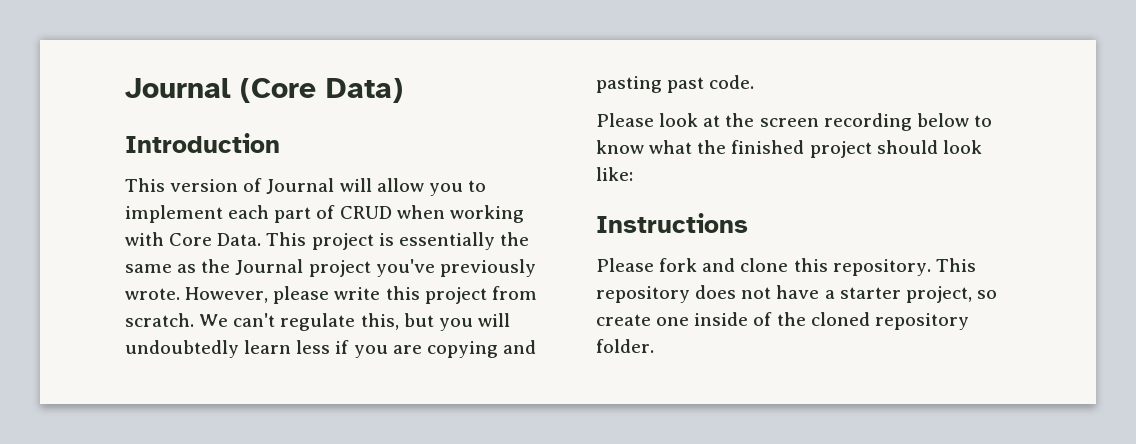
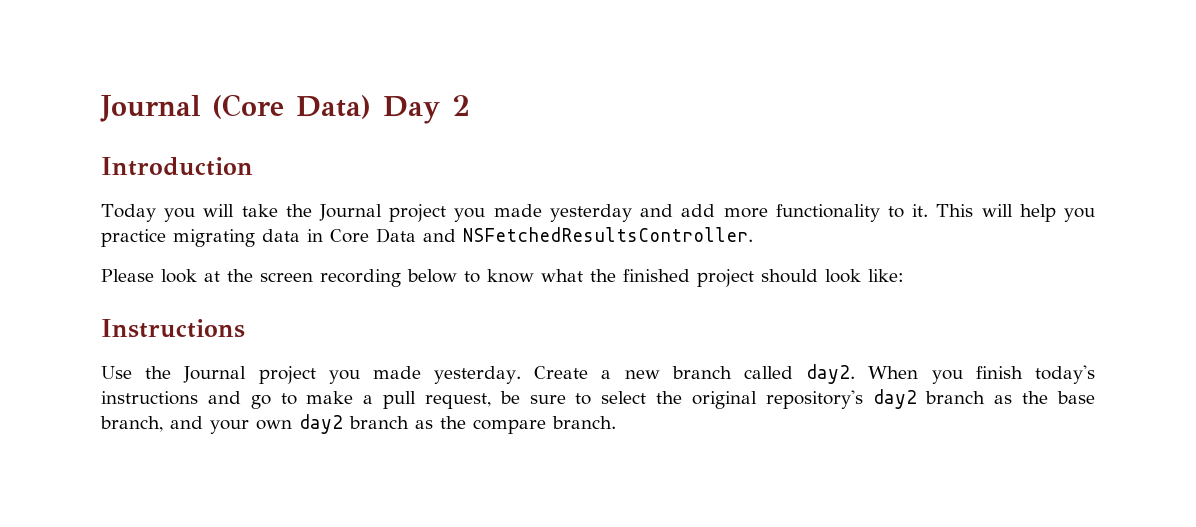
- Journal (Core Data)
+ Journal (Core Data) Day 2
- This version of Journal will allow you to implement each part of CRUD when working with Core Data. This project is essentially the same as the Journal project you've previously wrote. However, please write this project from scratch. We can't regulate this, but you will undoubtedly learn less if you are copying and pasting past code.
+ Today you will take the Journal project you made yesterday and add more functionality to it. This will help you practice migrating data in Core Data and NSFetchedResultsController.
- Please fork and clone this repository. This repository does not have a starter project, so create one inside of the cloned repository folder.
+ Use the Journal project you made yesterday. Create a new branch called day2. When you finish today's instructions and go to make a pull request, be sure to select the original repository's day2 branch as the base branch, and your own day2 branch as the compare branch.

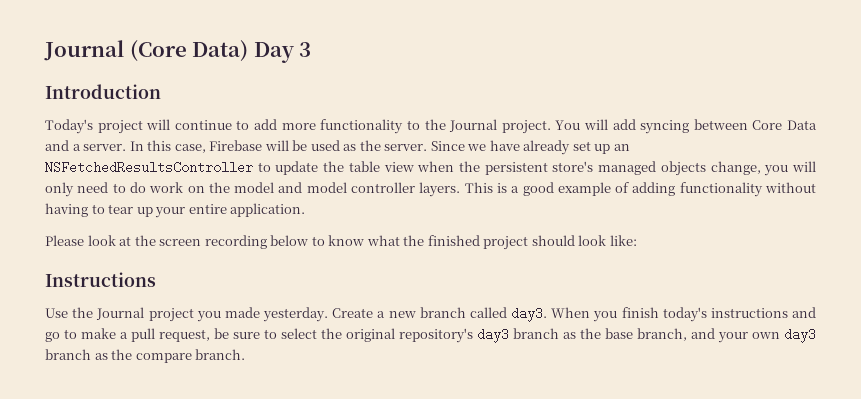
- Journal (Core Data) Day 2
+ Journal (Core Data) Day 3
- Today you will take the Journal project you made yesterday and add more functionality to it. This will help you practice migrating data in Core Data and NSFetchedResultsController.
+ Today's project will continue to add more functionality to the Journal project. You will add syncing between Core Data and a server. In this case, Firebase will be used as the server. Since we have already set up an NSFetchedResultsController to update the table view when the persistent store's managed objects change, you will only need to do work on the model and model controller layers. This is a good example of adding functionality without having to tear up your entire application.
- Create a new branch called day2.
+ Create a new branch called day3.
- When you finish today's instructions and go to make a pull request, be sure to select the original repository's day2 branch as the base branch, and your own day2 branch as the compare branch.
+ When you finish today's instructions and go to make a pull request, be sure to select the original repository's day3 branch as the base branch, and your own day3 branch as the compare branch.

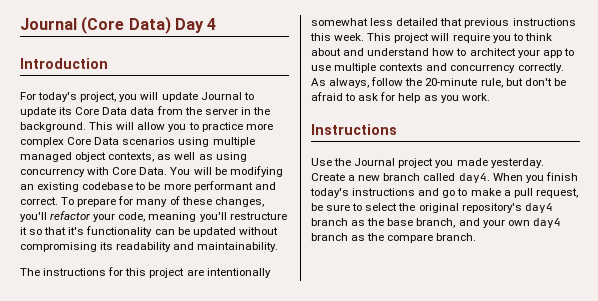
- Journal (Core Data) Day 3
+ Journal (Core Data) Day 4
- Today's project will continue to add more functionality to the Journal project. You will add syncing between Core Data and a server. In this case, Firebase will be used as the server. Since we have already set up an NSFetchedResultsController to update the table view when the persistent store's managed objects change, you will only need to do work on the model and model controller layers. This is a good example of adding functionality without having to tear up your entire application.
- Please look at the screen recording below to know what the finished project should look like:
+ For today's project, you will update Journal to update its Core Data data from the server in the background. This will allow you to practice more complex Core Data scenarios using multiple managed object contexts, as well as using concurrency with Core Data. You will be modifying an existing codebase to be more performant and correct. To prepare for many of these changes, you'll refactor your code, meaning you'll restructure it so that it's functionality can be updated without compromising its readability and maintainability.
+ The instructions for this project are intentionally somewhat less detailed that previous instructions this week. This project will require you to think about and understand how to architect your app to use multiple contexts and concurrency correctly. As always, follow the 20-minute rule, but don't be afraid to ask for help as you work.
- Create a new branch called day3.
+ Create a new branch called day4.
- When you finish today's instructions and go to make a pull request, be sure to select the original repository's day3 branch as the base branch, and your own day3 branch as the compare branch.
+ When you finish today's instructions and go to make a pull request, be sure to select the original repository's day4 branch as the base branch, and your own day4 branch as the compare branch.

